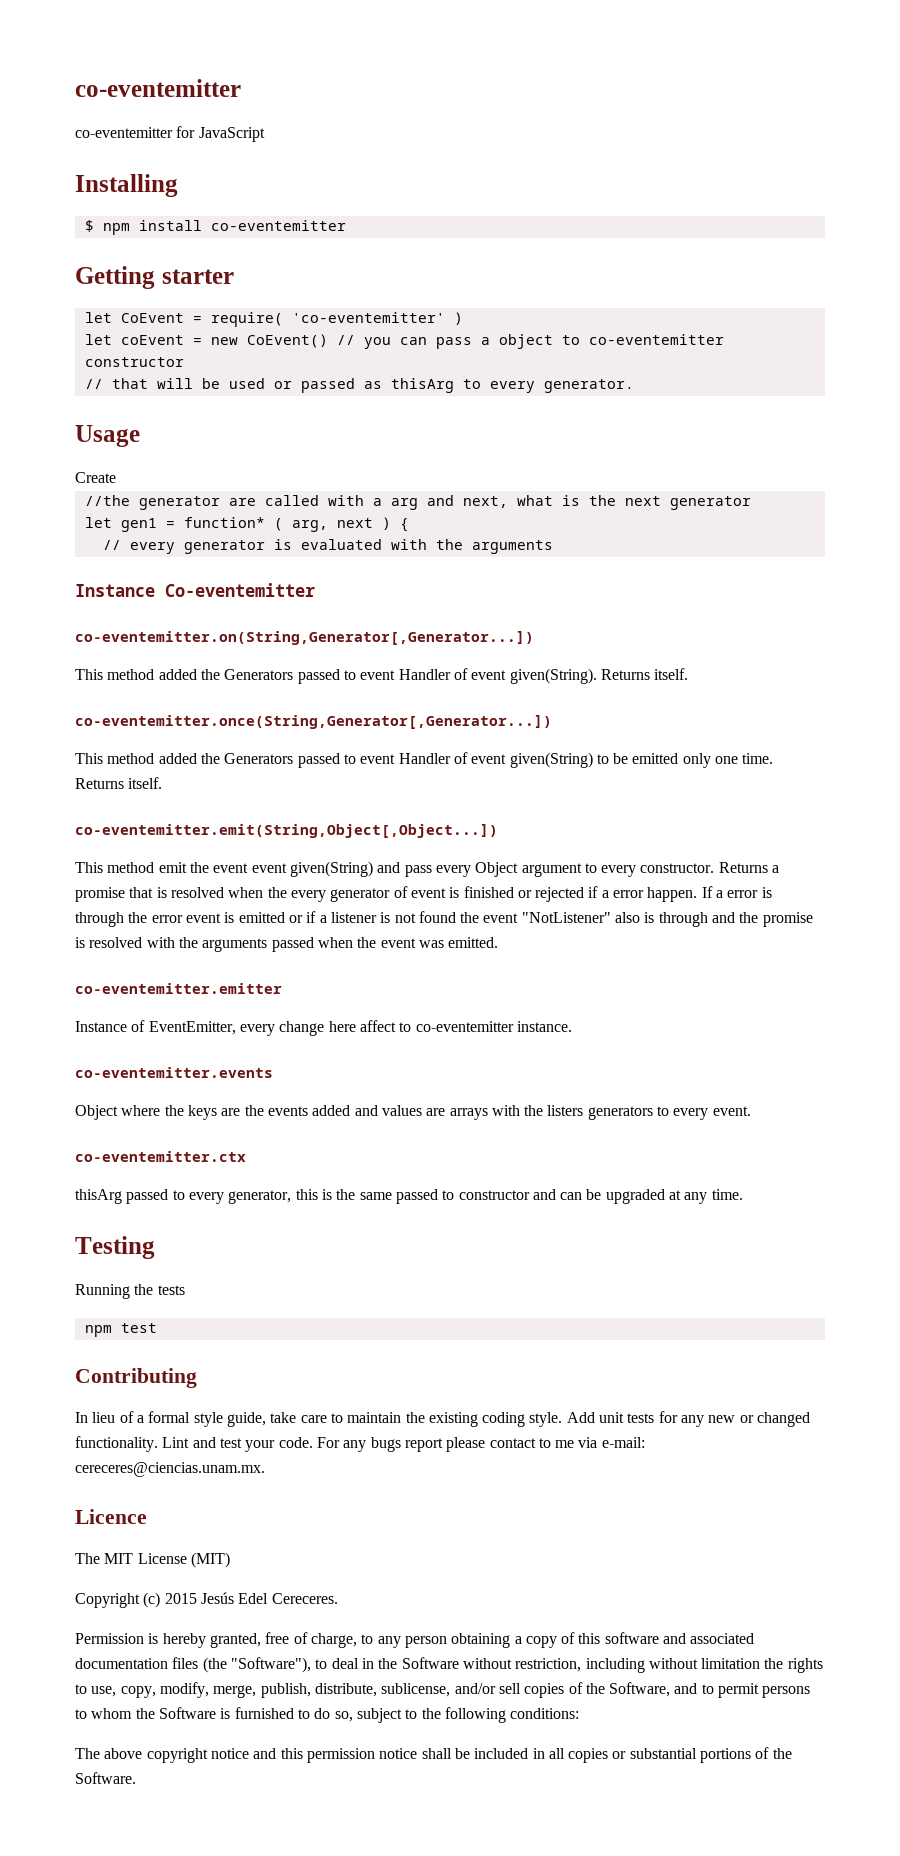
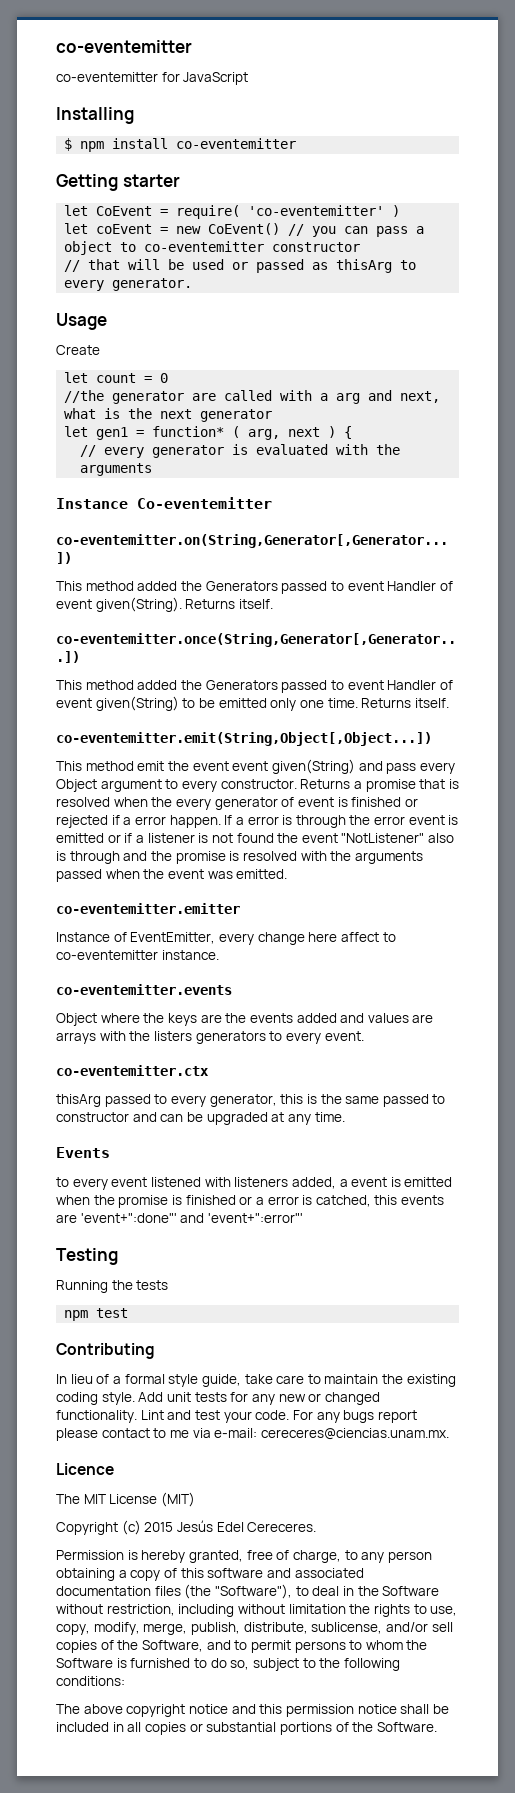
+ let count = 0
+ Events
+ to every event listened with listeners added, a event is emitted when the promise is finished or a error is catched, this events are 'event+":done"' and 'event+":error"'

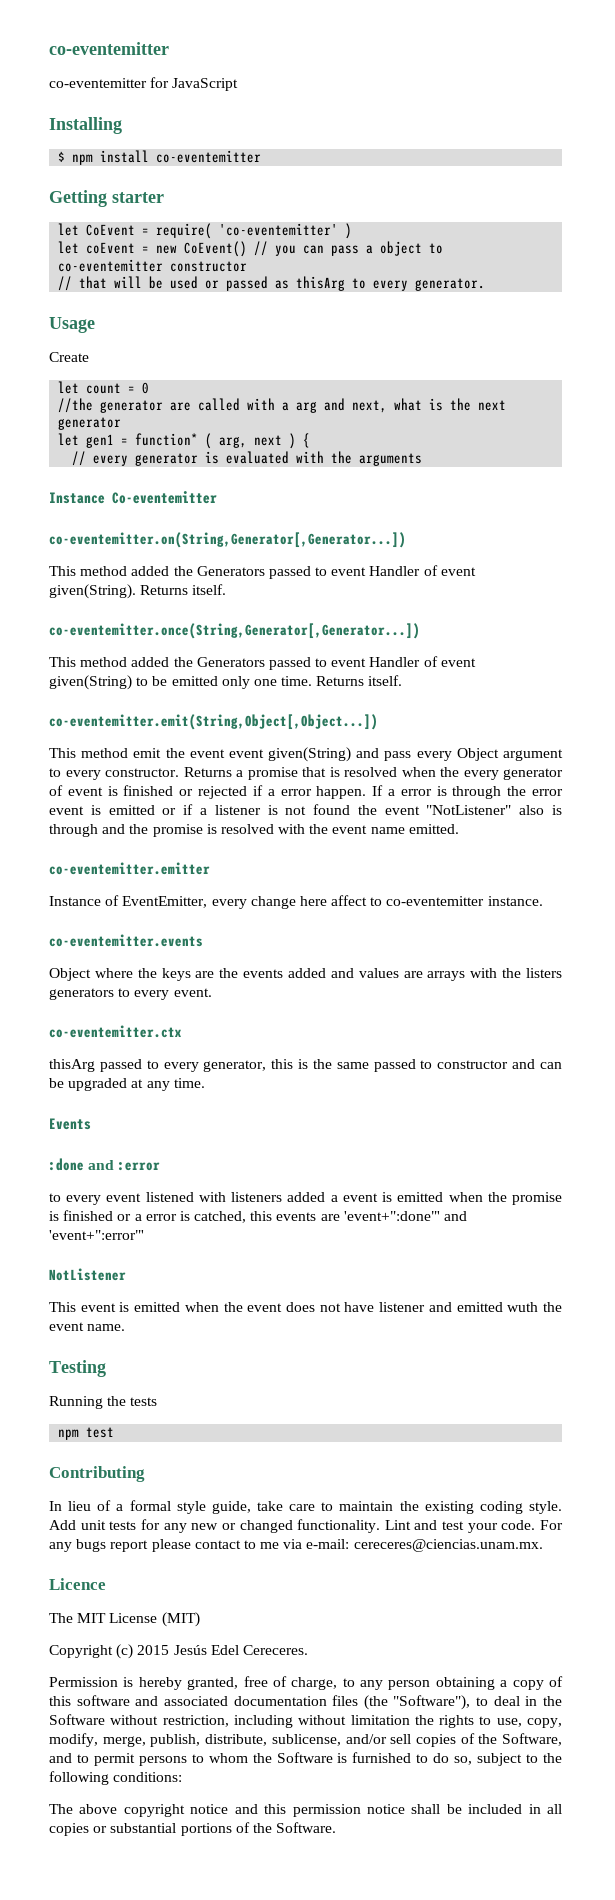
- If a error is through the error event is emitted or if a listener is not found the event "NotListener" also is through and the promise is resolved with the arguments passed when the event was emitted.
+ If a error is through the error event is emitted or if a listener is not found the event "NotListener" also is through and the promise is resolved with the event name emitted.
+ :done and :error
- to every event listened with listeners added, a event is emitted when the promise is finished or a error is catched, this events are 'event+":done"' and 'event+":error"'
+ to every event listened with listeners added a event is emitted when the promise is finished or a error is catched, this events are 'event+":done"' and 'event+":error"'
+ NotListener
+ This event is emitted when the event does not have listener and emitted wuth the event name.

